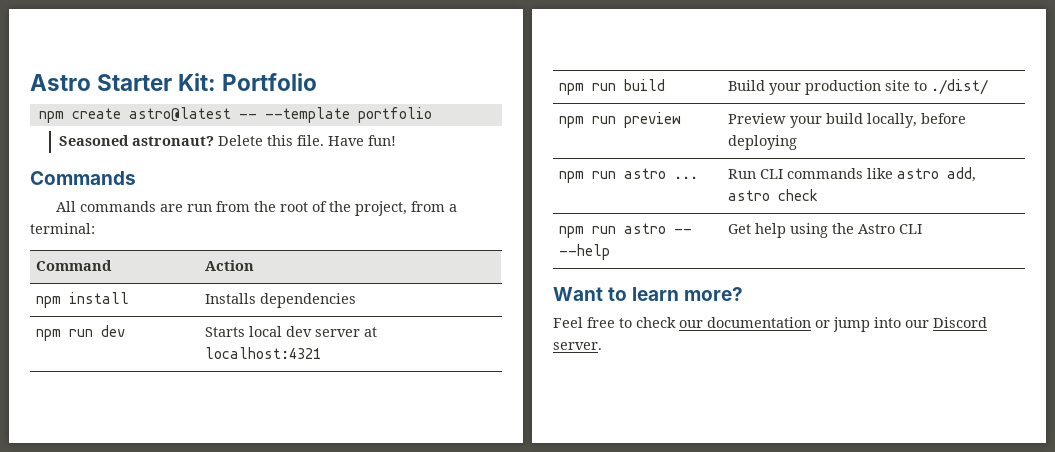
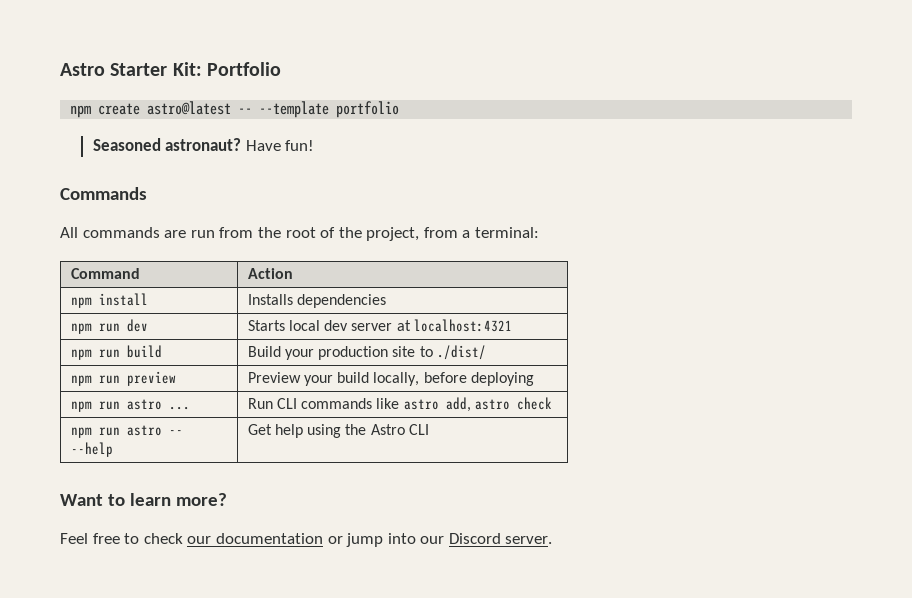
- Delete this file.

